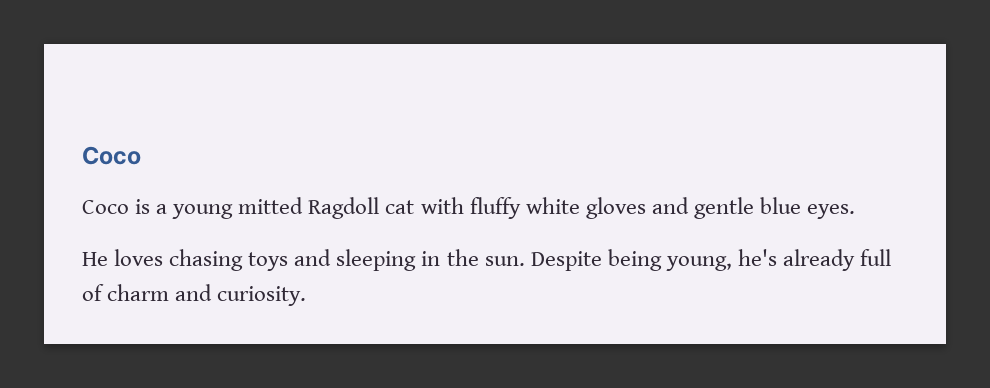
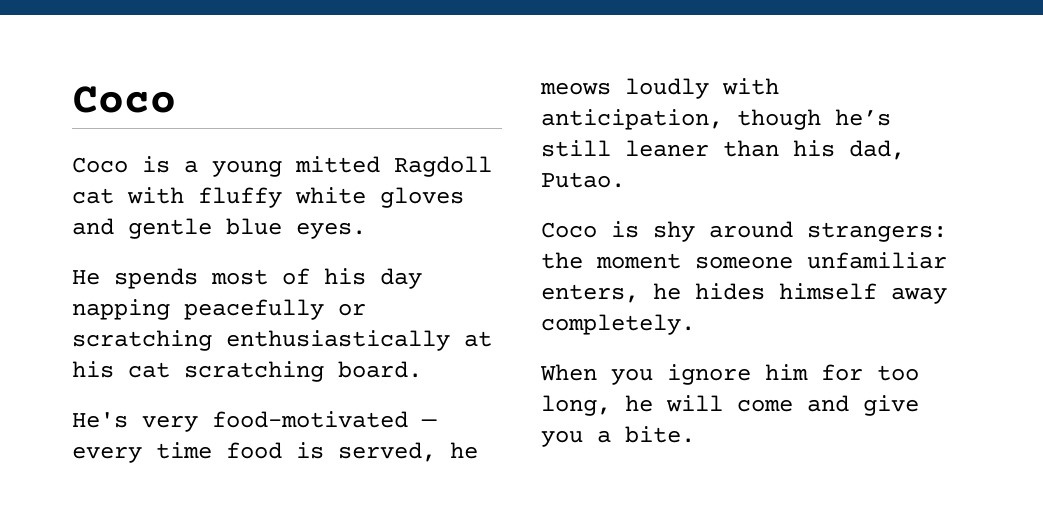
- He loves chasing toys and sleeping in the sun. Despite being young, he's already full of charm and curiosity.
+ He spends most of his day napping peacefully or scratching enthusiastically at his cat scratching board.
+ He's very food-motivated — every time food is served, he meows loudly with anticipation, though he’s still leaner than his dad, Putao.
+ Coco is shy around strangers: the moment someone unfamiliar enters, he hides himself away completely.
+ When you ignore him for too long, he will come and give you a bite.

